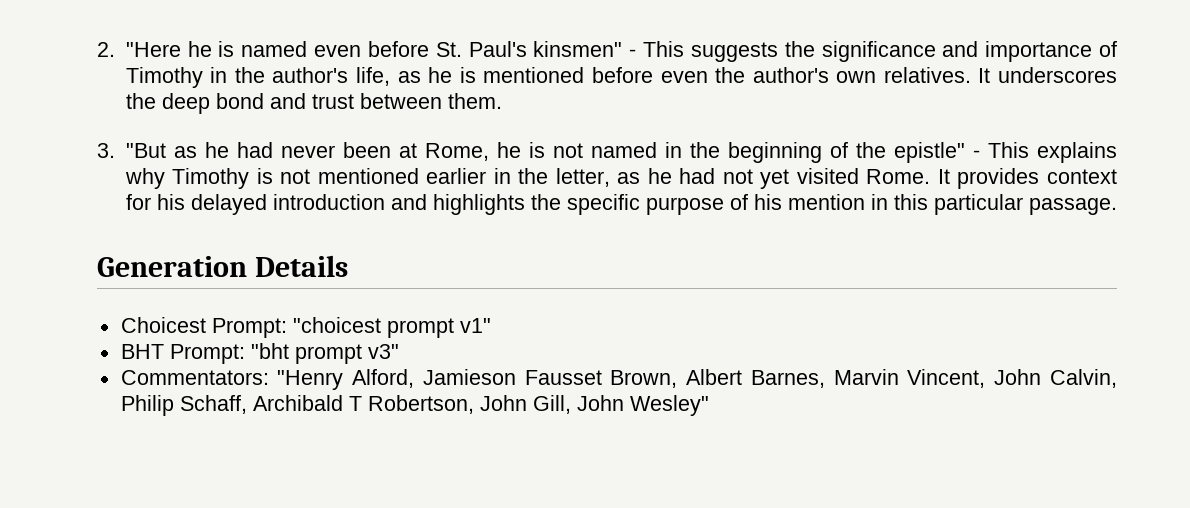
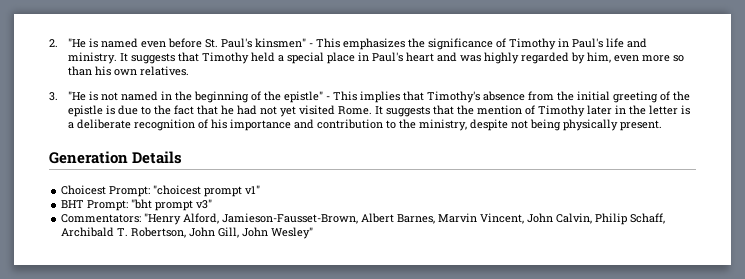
- 2. "Here he is named even before St. Paul's kinsmen" - This suggests the significance and importance of Timothy in the author's life, as he is mentioned before even the author's own relatives. It underscores the deep bond and trust between them.
- 3. "But as he had never been at Rome, he is not named in the beginning of the epistle" - This explains why Timothy is not mentioned earlier in the letter, as he had not yet visited Rome.
+ 2. "He is named even before St. Paul's kinsmen" - This emphasizes the significance of Timothy in Paul's life and ministry. It suggests that Timothy held a special place in Paul's heart and was highly regarded by him, even more so than his own relatives.
+ 3. "He is not named in the beginning of the epistle" - This implies that Timothy's absence from the initial greeting of the epistle is due to the fact that he had not yet visited Rome.
- It provides context for his delayed introduction and highlights the specific purpose of his mention in this particular passage.
+ It suggests that the mention of Timothy later in the letter is a deliberate recognition of his importance and contribution to the ministry, despite not being physically present.
- Commentators: "Henry Alford, Jamieson Fausset Brown, Albert Barnes, Marvin Vincent, John Calvin, Philip Schaff, Archibald T Robertson, John Gill, John Wesley"
+ Commentators: "Henry Alford, Jamieson-Fausset-Brown, Albert Barnes, Marvin Vincent, John Calvin, Philip Schaff, Archibald T. Robertson, John Gill, John Wesley"

